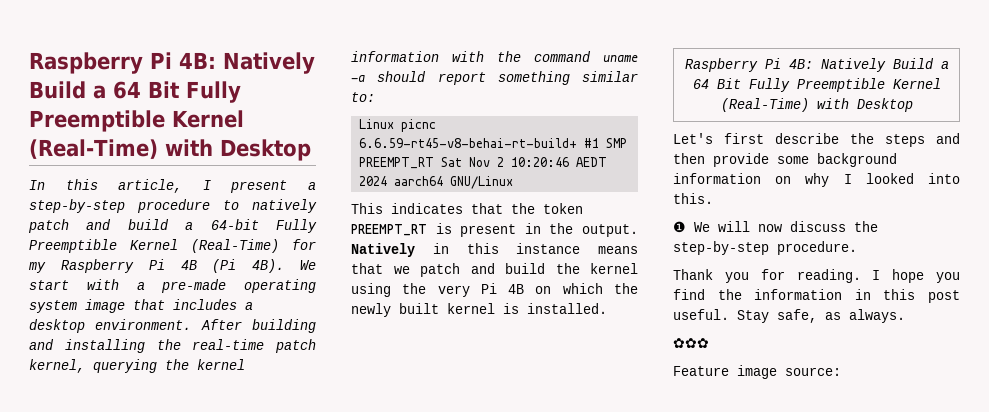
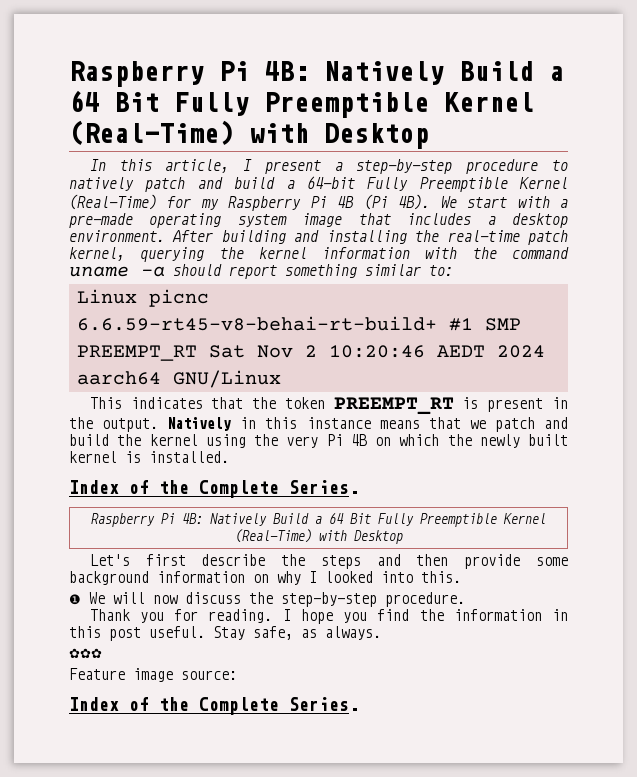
  Natively in this instance means that we patch and build the kernel using the very Pi 4B on which the newly built kernel is installed.
+ Index of the Complete Series.
  Feature image source:
+ Index of the Complete Series.

